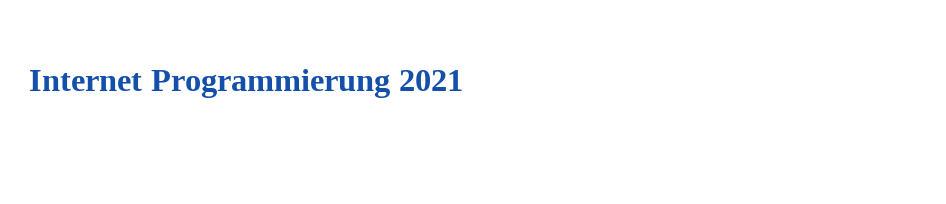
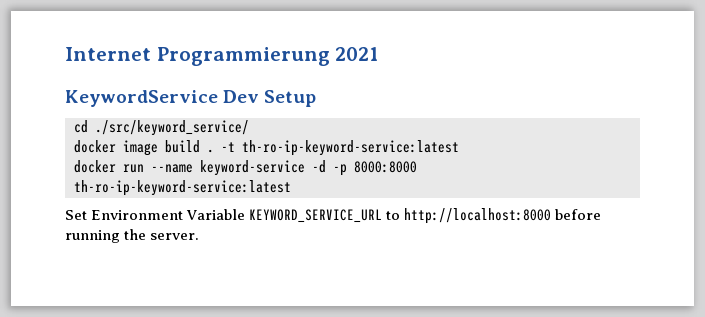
+ KeywordService Dev Setup
+ cd ./src/keyword_service/
+ docker image build . -t th-ro-ip-keyword-service:latest
+ docker run --name keyword-service -d -p 8000:8000 th-ro-ip-keyword-service:latest
+ Set Environment Variable KEYWORD_SERVICE_URL to http://localhost:8000 before running the server.

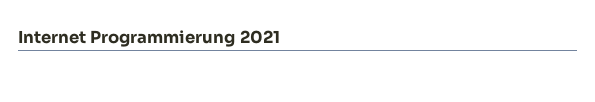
- KeywordService Dev Setup
- cd ./src/keyword_service/
- docker image build . -t th-ro-ip-keyword-service:latest
- docker run --name keyword-service -d -p 8000:8000 th-ro-ip-keyword-service:latest
- Set Environment Variable KEYWORD_SERVICE_URL to http://localhost:8000 before running the server.

